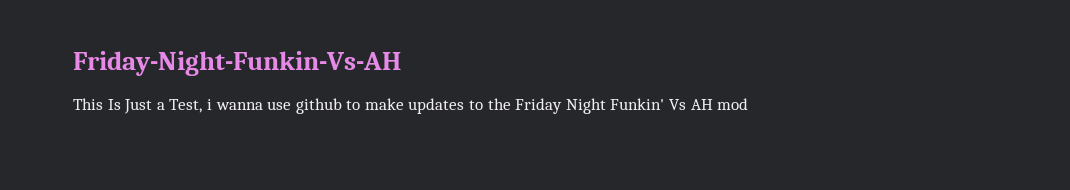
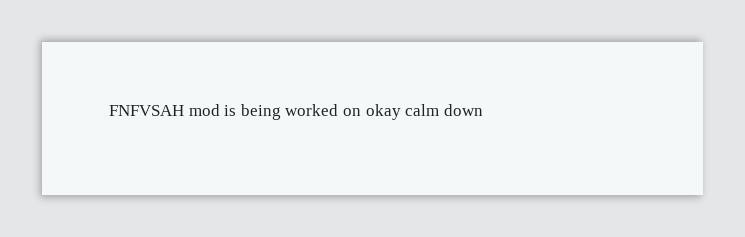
- Friday-Night-Funkin-Vs-AH
- This Is Just a Test, i wanna use github to make updates to the Friday Night Funkin' Vs AH mod
+ FNFVSAH mod is being worked on okay calm down

